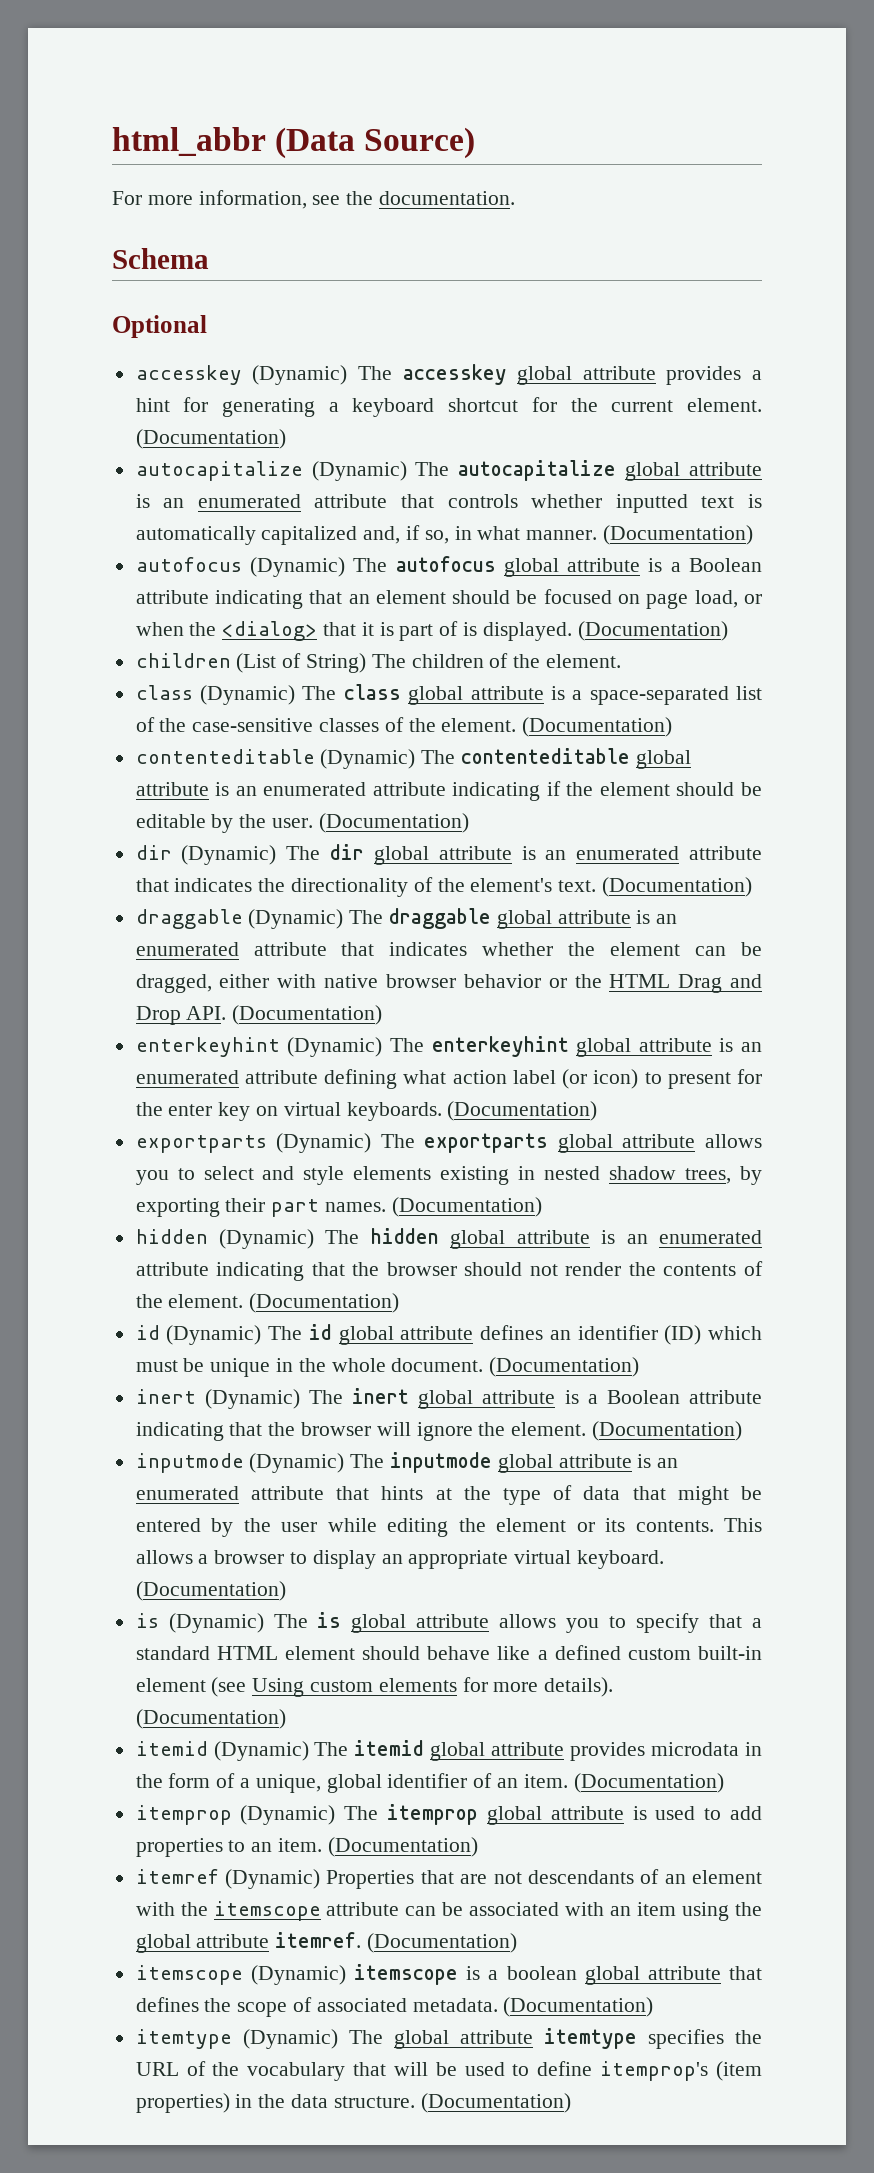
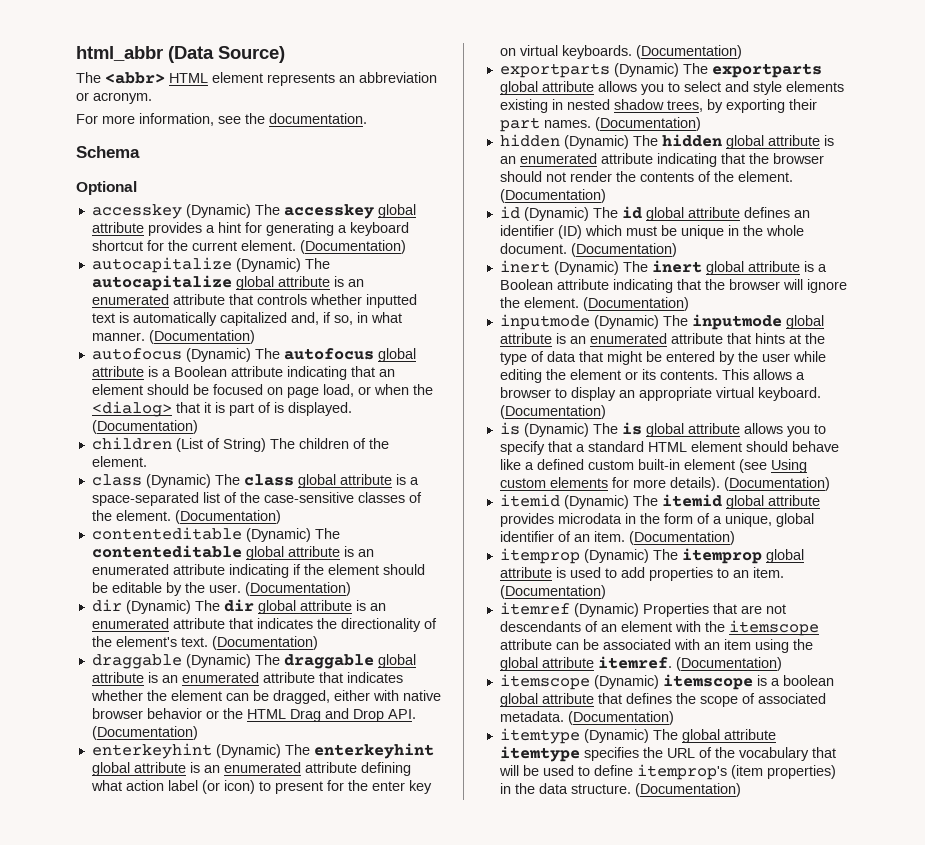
+ The <abbr> HTML element represents an abbreviation or acronym.

